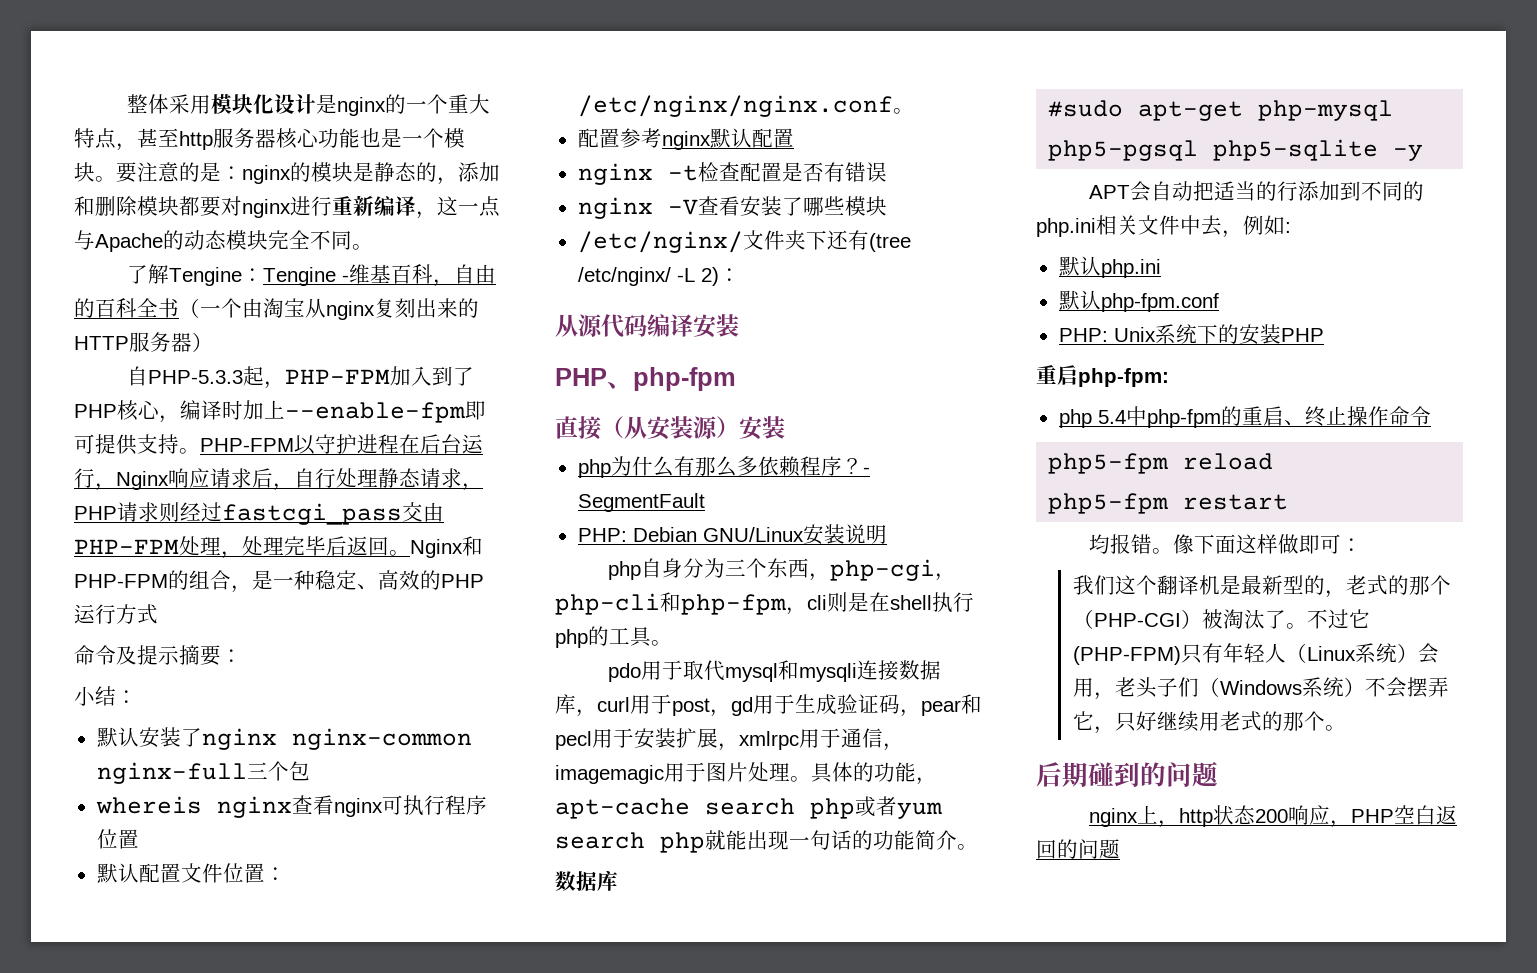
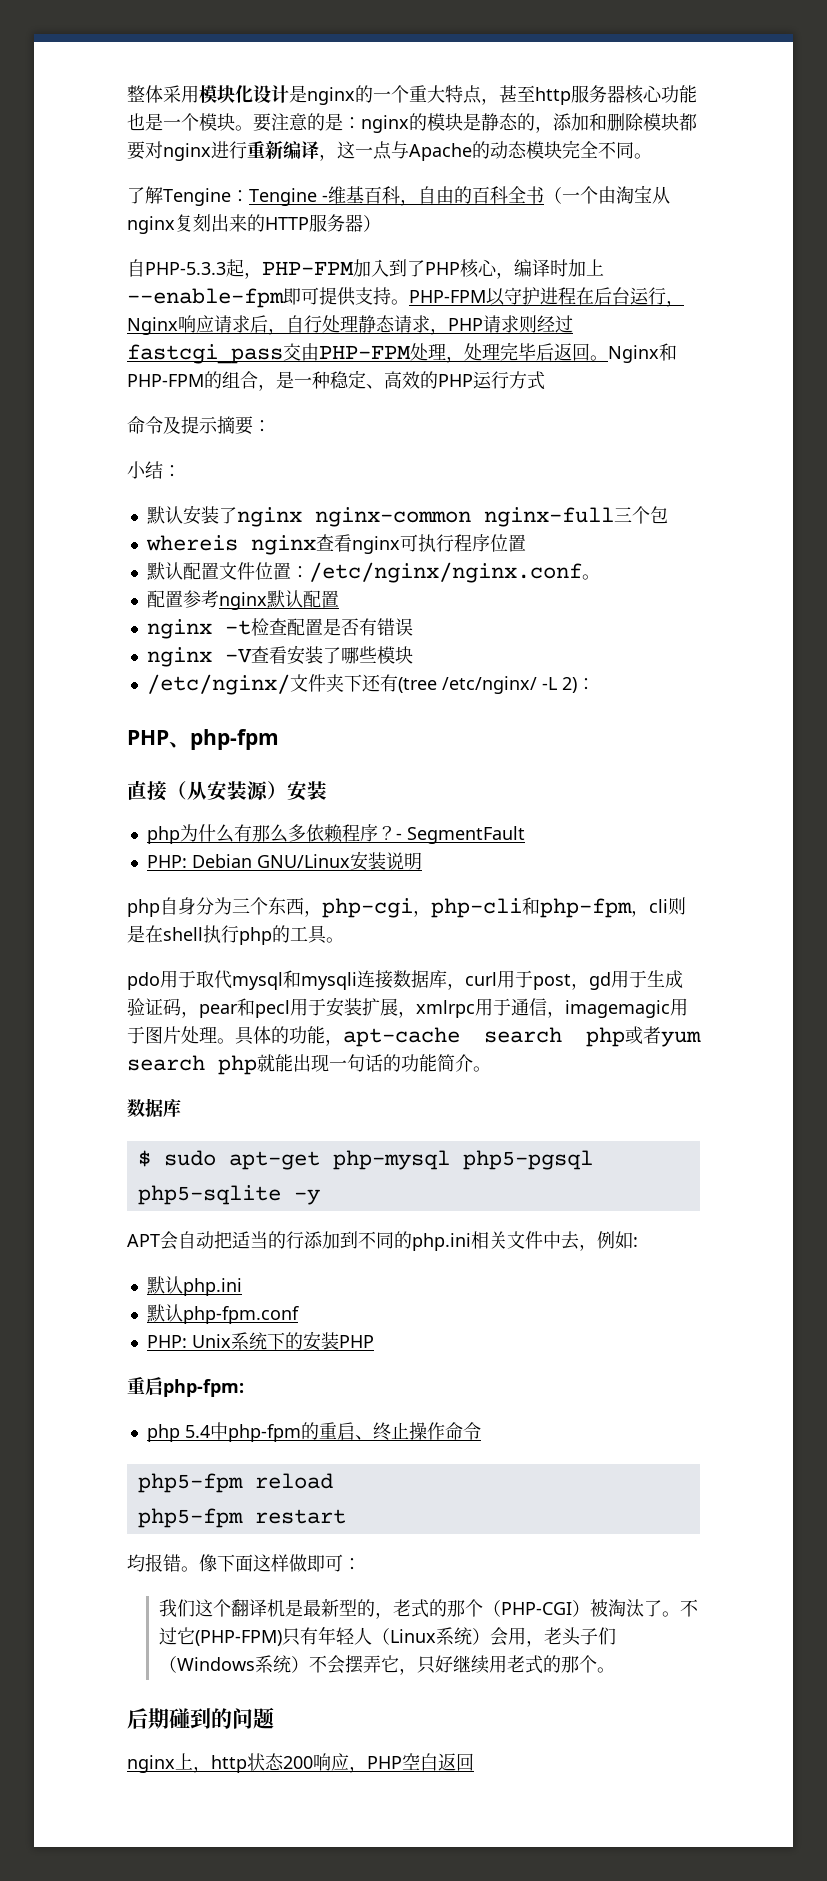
- 从源代码编译安装
- #sudo apt-get php-mysql php5-pgsql php5-sqlite -y
+ $ sudo apt-get php-mysql php5-pgsql php5-sqlite -y
- nginx上，http状态200响应，PHP空白返回的问题
+ nginx上，http状态200响应，PHP空白返回

